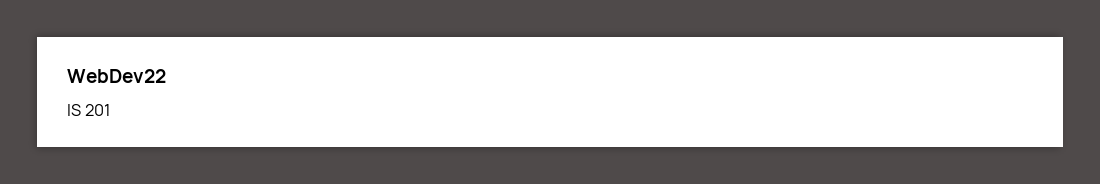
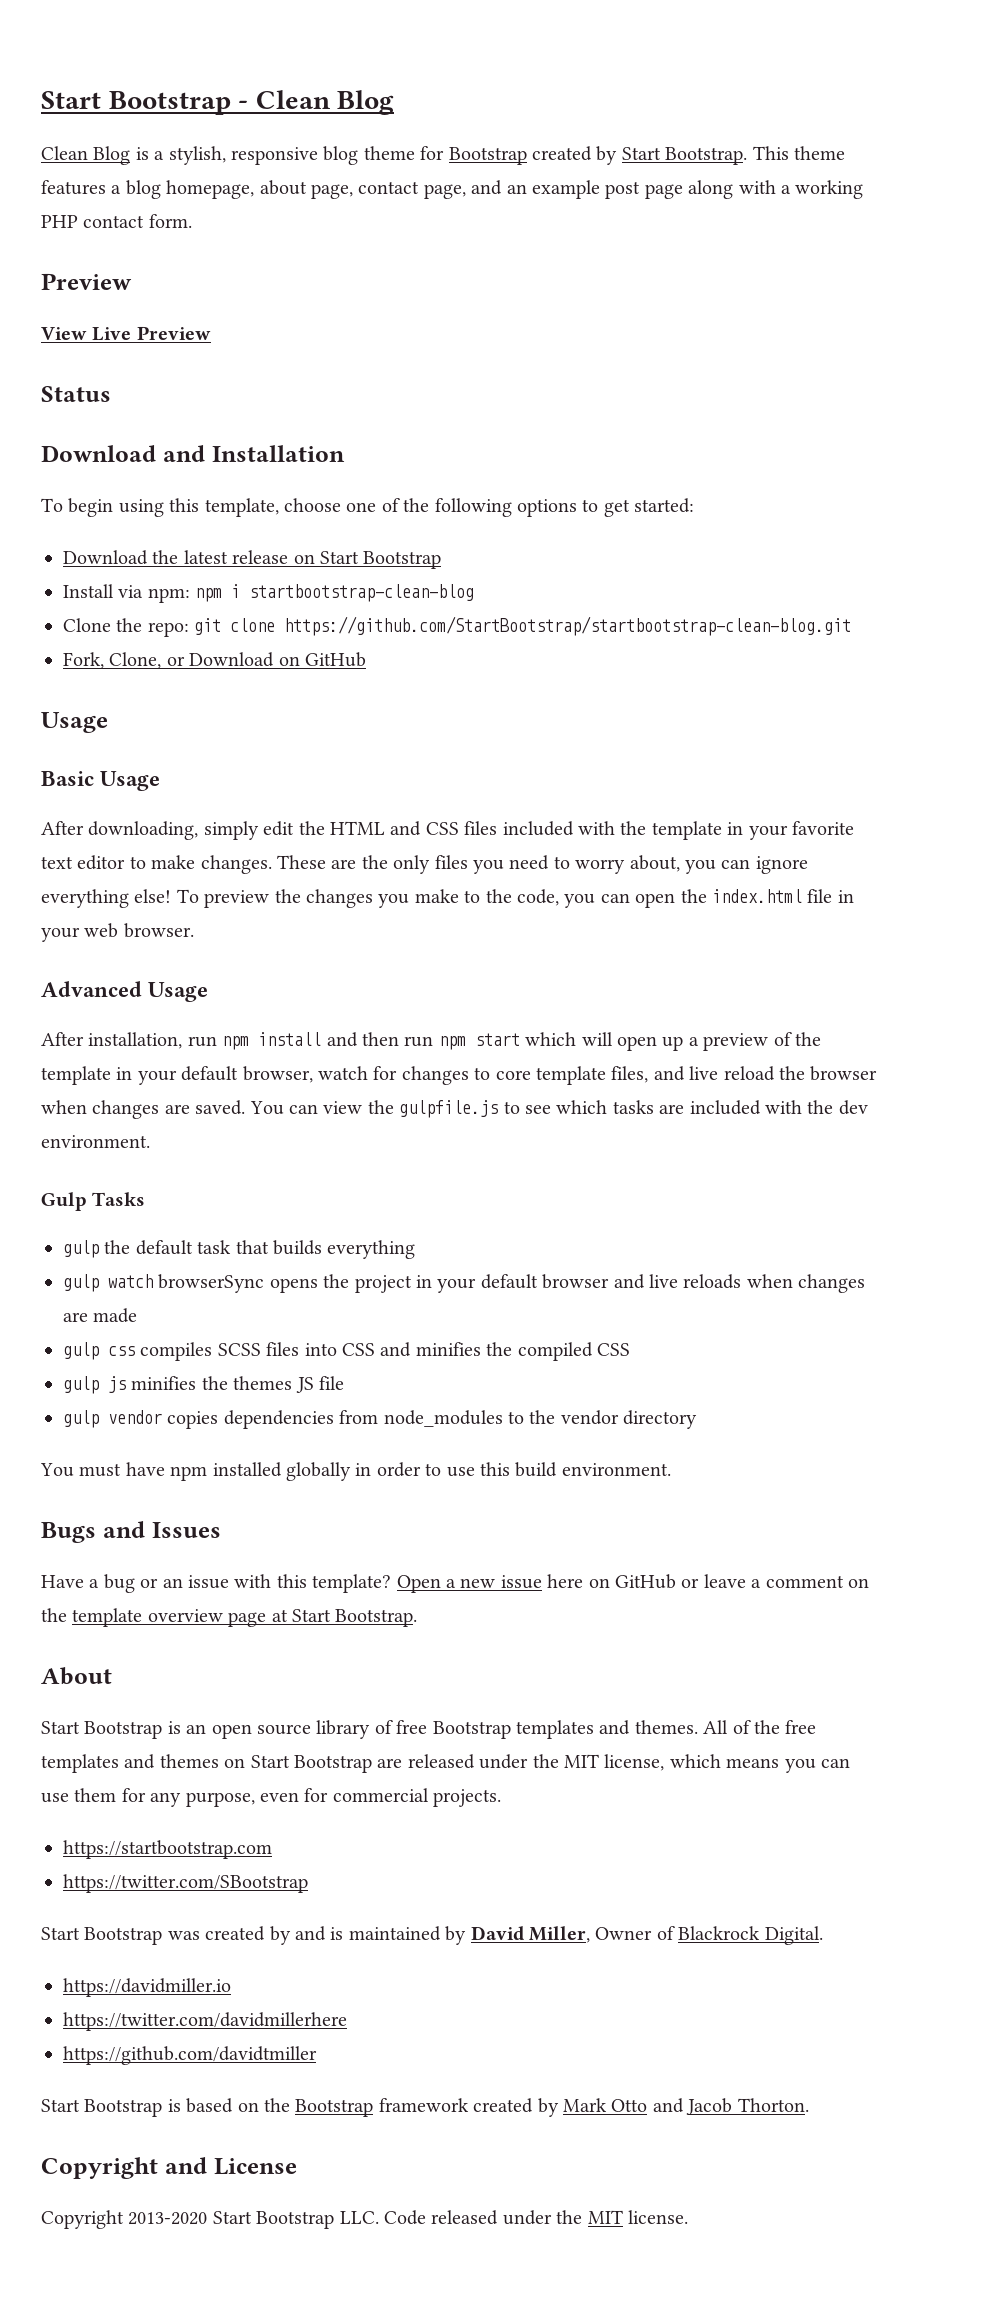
- WebDev22
- IS 201
+ Start Bootstrap - Clean Blog
+ Clean Blog is a stylish, responsive blog theme for Bootstrap created by Start Bootstrap. This theme features a blog homepage, about page, contact page, and an example post page along with a working PHP contact form.
+ Preview
+ View Live Preview
+ Status
+ Download and Installation
+ To begin using this template, choose one of the following options to get started:
+ Download the latest release on Start Bootstrap
+ Install via npm: npm i startbootstrap-clean-blog
+ Clone the repo: git clone https://github.com/StartBootstrap/startbootstrap-clean-blog.git
+ Fork, Clone, or Download on GitHub
+ Usage
+ Basic Usage
+ After downloading, simply edit the HTML and CSS files included with the template in your favorite text editor to make changes. These are the only files you need to worry about, you can ignore everything else! To preview the changes you make to the code, you can open the index.html file in your web browser.
+ Advanced Usage
+ After installation, run npm install and then run npm start which will open up a preview of the template in your default browser, watch for changes to core template files, and live reload the browser when changes are saved. You can view the gulpfile.js to see which tasks are included with the dev environment.
+ Gulp Tasks
+ gulp the default task that builds everything
+ gulp watch browserSync opens the project in your default browser and live reloads when changes are made
+ gulp css compiles SCSS files into CSS and minifies the compiled CSS
+ gulp js minifies the themes JS file
+ gulp vendor copies dependencies from node_modules to the vendor directory
+ You must have npm installed globally in order to use this build environment.
+ Bugs and Issues
+ Have a bug or an issue with this template? Open a new issue here on GitHub or leave a comment on the template overview page at Start Bootstrap.
+ About
+ Start Bootstrap is an open source library of free Bootstrap templates and themes. All of the free templates and themes on Start Bootstrap are released under the MIT license, which means you can use them for any purpose, even for commercial projects.
+ https://startbootstrap.com
+ https://twitter.com/SBootstrap
+ Start Bootstrap was created by and is maintained by David Miller, Owner of Blackrock Digital.
+ https://davidmiller.io
+ https://twitter.com/davidmillerhere
+ https://github.com/davidtmiller
+ Start Bootstrap is based on the Bootstrap framework created by Mark Otto and Jacob Thorton.
+ Copyright and License
+ Copyright 2013-2020 Start Bootstrap LLC. Code released under the MIT license.

